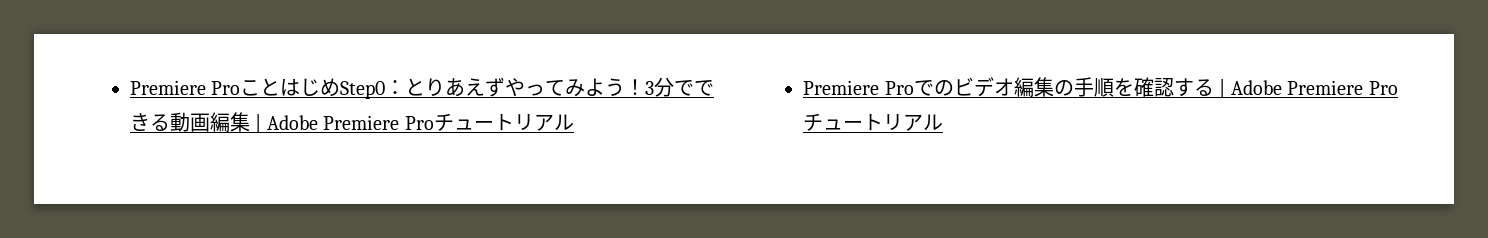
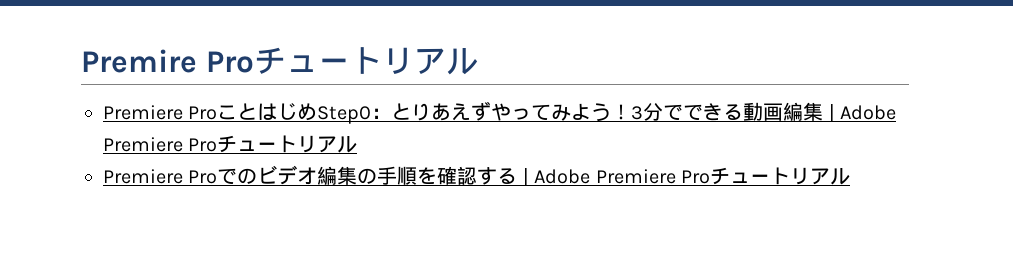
+ Premire Proチュートリアル

